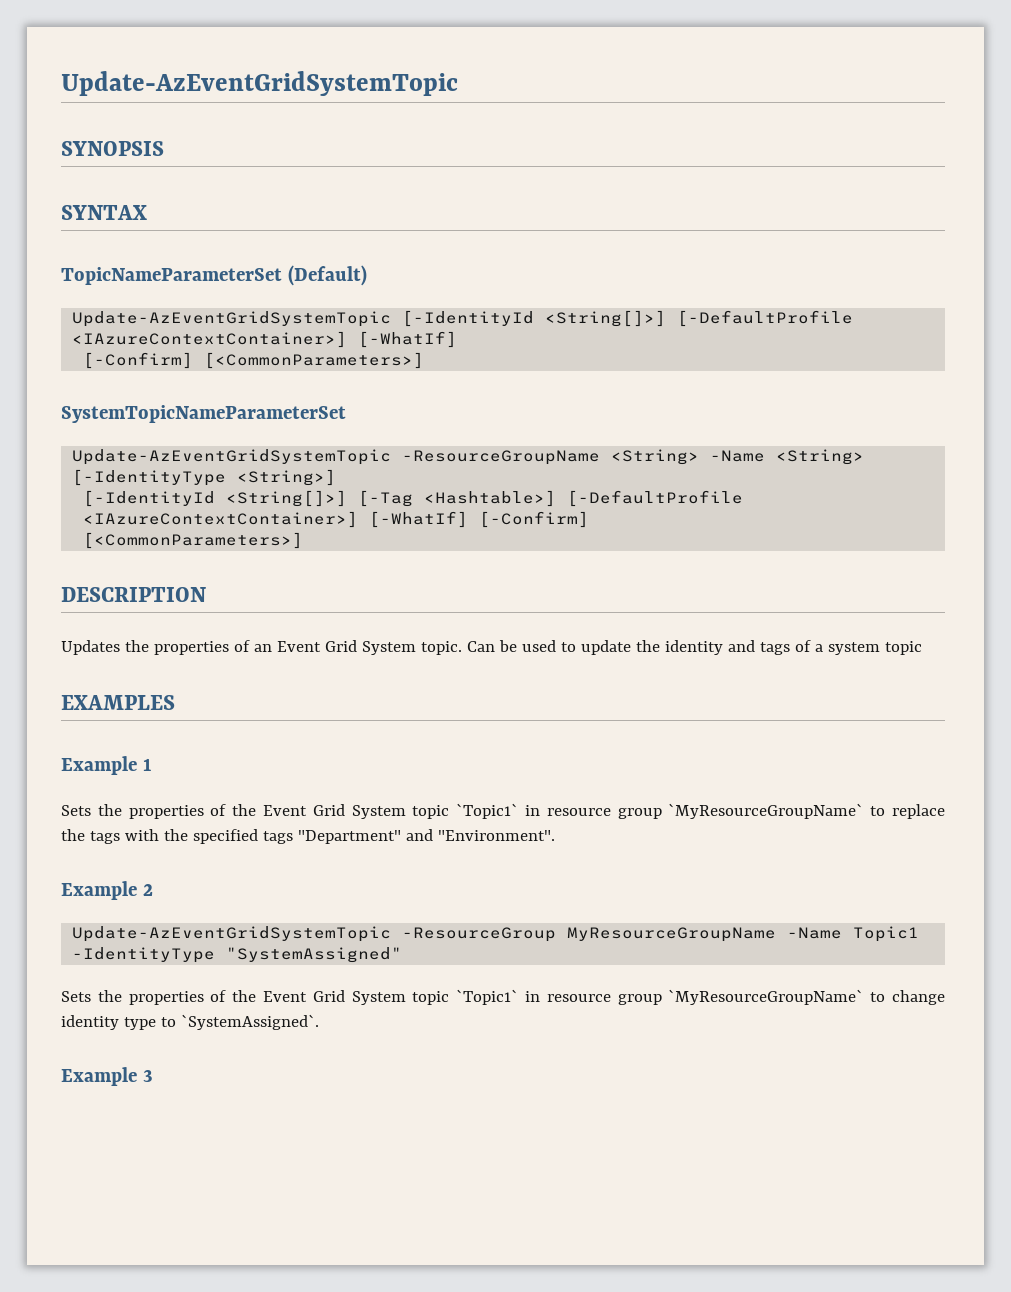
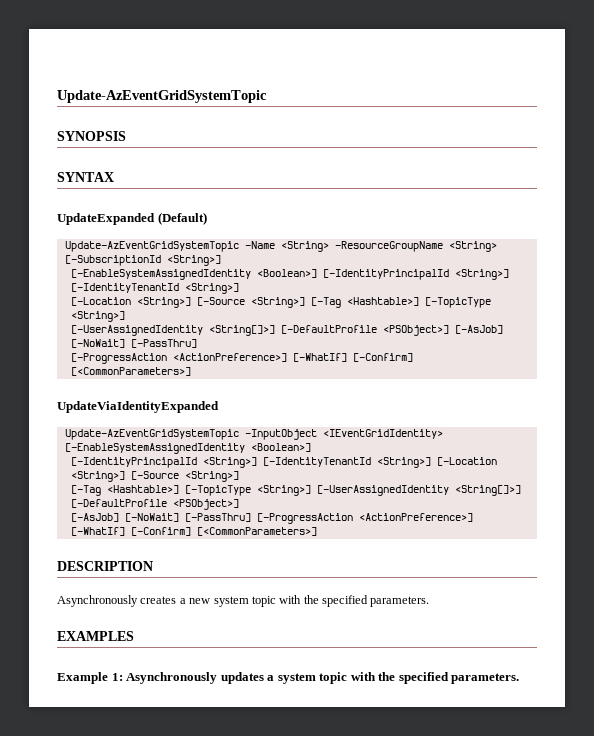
- TopicNameParameterSet (Default)
+ UpdateExpanded (Default)
- Update-AzEventGridSystemTopic [-IdentityId <String[]>] [-DefaultProfile <IAzureContextContainer>] [-WhatIf]
- [-Confirm] [<CommonParameters>]
- SystemTopicNameParameterSet
- Update-AzEventGridSystemTopic -ResourceGroupName <String> -Name <String> [-IdentityType <String>]
- [-IdentityId <String[]>] [-Tag <Hashtable>] [-DefaultProfile <IAzureContextContainer>] [-WhatIf] [-Confirm]
- [<CommonParameters>]
+ Update-AzEventGridSystemTopic -Name <String> -ResourceGroupName <String> [-SubscriptionId <String>]
+ [-EnableSystemAssignedIdentity <Boolean>] [-IdentityPrincipalId <String>] [-IdentityTenantId <String>]
+ [-Location <String>] [-Source <String>] [-Tag <Hashtable>] [-TopicType <String>]
+ [-UserAssignedIdentity <String[]>] [-DefaultProfile <PSObject>] [-AsJob] [-NoWait] [-PassThru]
+ [-ProgressAction <ActionPreference>] [-WhatIf] [-Confirm] [<CommonParameters>]
+ UpdateViaIdentityExpanded
+ Update-AzEventGridSystemTopic -InputObject <IEventGridIdentity> [-EnableSystemAssignedIdentity <Boolean>]
+ [-IdentityPrincipalId <String>] [-IdentityTenantId <String>] [-Location <String>] [-Source <String>]
+ [-Tag <Hashtable>] [-TopicType <String>] [-UserAssignedIdentity <String[]>] [-DefaultProfile <PSObject>]
+ [-AsJob] [-NoWait] [-PassThru] [-ProgressAction <ActionPreference>] [-WhatIf] [-Confirm] [<CommonParameters>]
- Updates the properties of an Event Grid System topic. Can be used to update the identity and tags of a system topic
+ Asynchronously creates a new system topic with the specified parameters.
  EXAMPLES
- Example 1
- Sets the properties of the Event Grid System topic `Topic1` in resource group `MyResourceGroupName` to replace the tags with the specified tags "Department" and "Environment".
- Example 2
- Update-AzEventGridSystemTopic -ResourceGroup MyResourceGroupName -Name Topic1 -IdentityType "SystemAssigned"
- Sets the properties of the Event Grid System topic `Topic1` in resource group `MyResourceGroupName` to change identity type to `SystemAssigned`.
- Example 3
+ Example 1: Asynchronously updates a system topic with the specified parameters.

